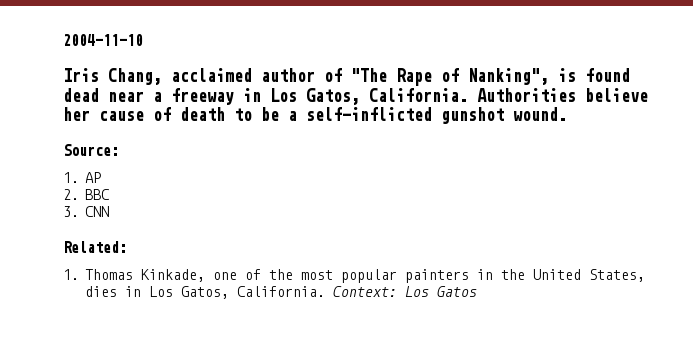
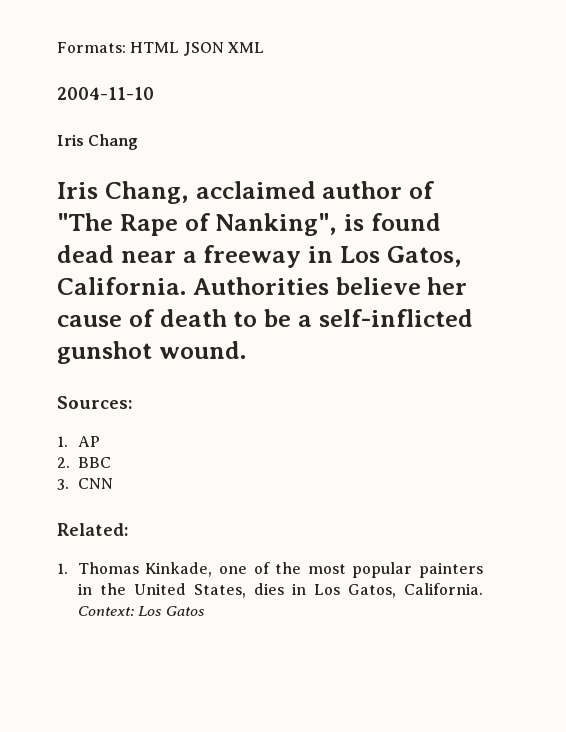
+ Formats: HTML JSON XML
+ Iris Chang
- Source:
+ Sources:

